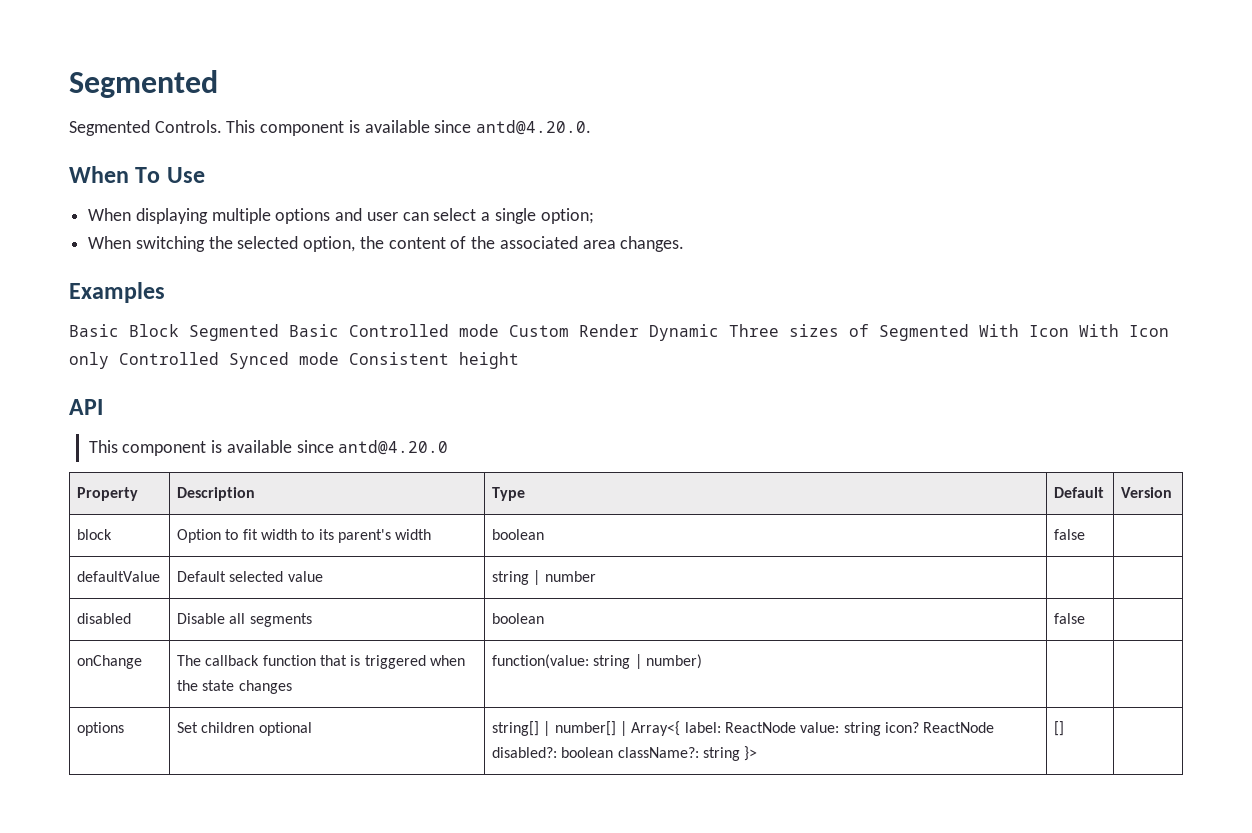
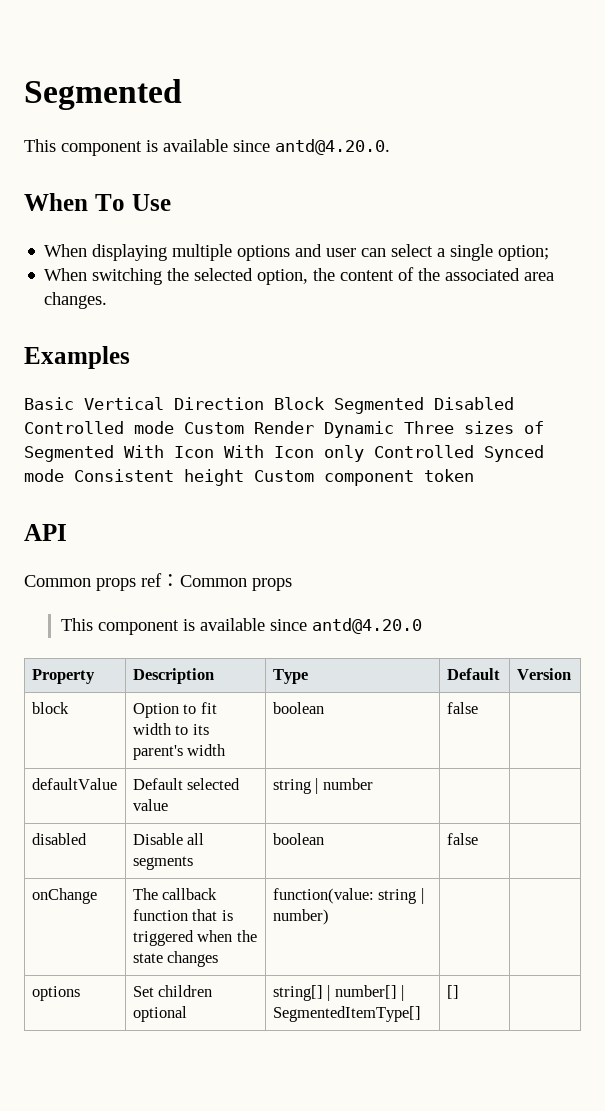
- Segmented Controls.
- Basic Block Segmented Basic Controlled mode Custom Render Dynamic Three sizes of Segmented With Icon With Icon only Controlled Synced mode Consistent height
+ Basic Vertical Direction Block Segmented Disabled Controlled mode Custom Render Dynamic Three sizes of Segmented With Icon With Icon only Controlled Synced mode Consistent height Custom component token
  API
+ Common props ref：Common props
- options | Set children optional | string[] | number[] | Array<{ label: ReactNode value: string icon? ReactNode disabled?: boolean className?: string }> | [] |
+ options | Set children optional | string[] | number[] | SegmentedItemType[] | [] |

